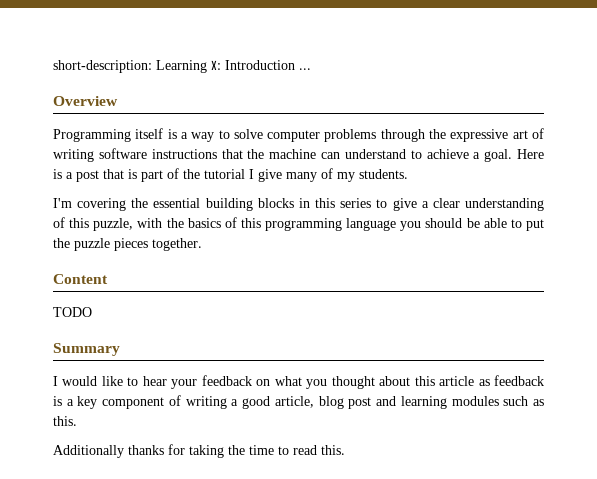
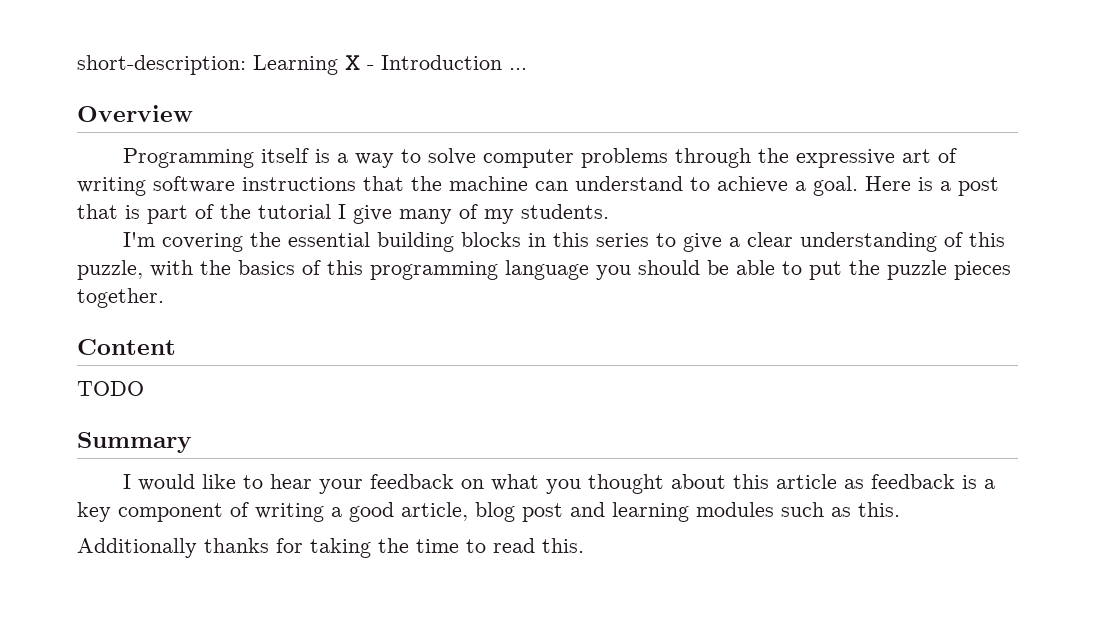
- short-description: Learning X: Introduction ...
+ short-description: Learning X - Introduction ...

